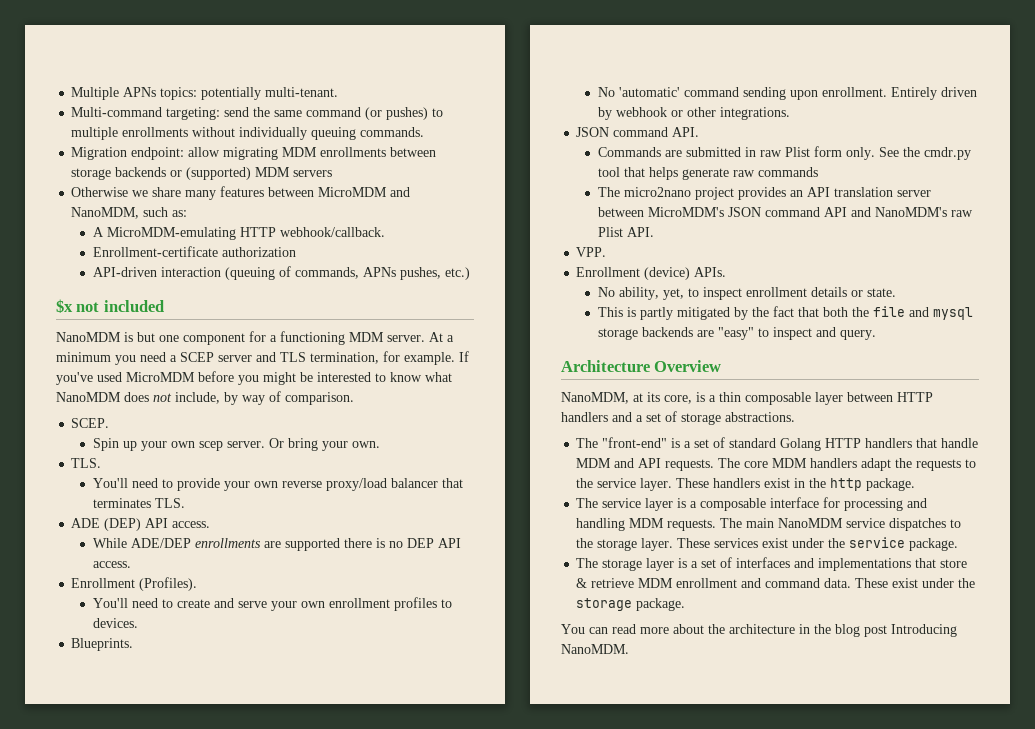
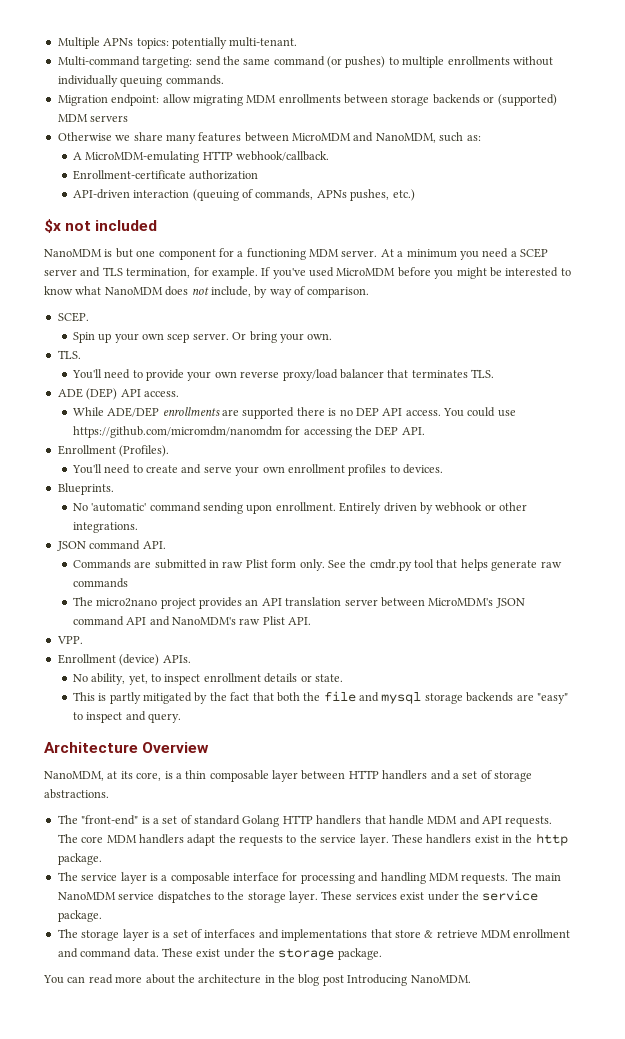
+ You could use https://github.com/micromdm/nanomdm for accessing the DEP API.

